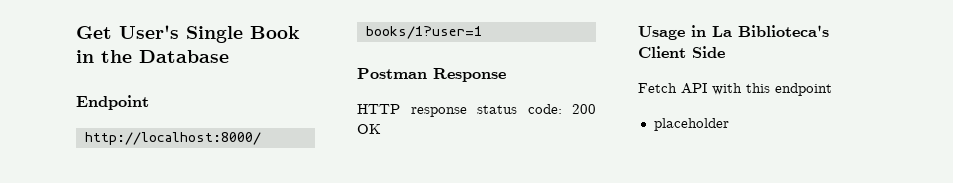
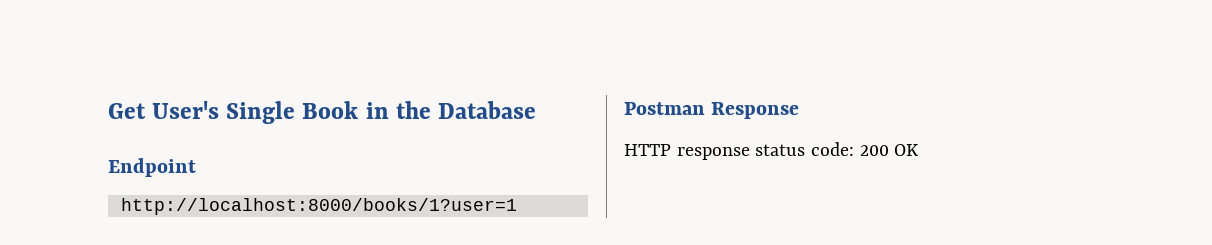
- Usage in La Biblioteca's Client Side
- Fetch API with this endpoint
- placeholder

